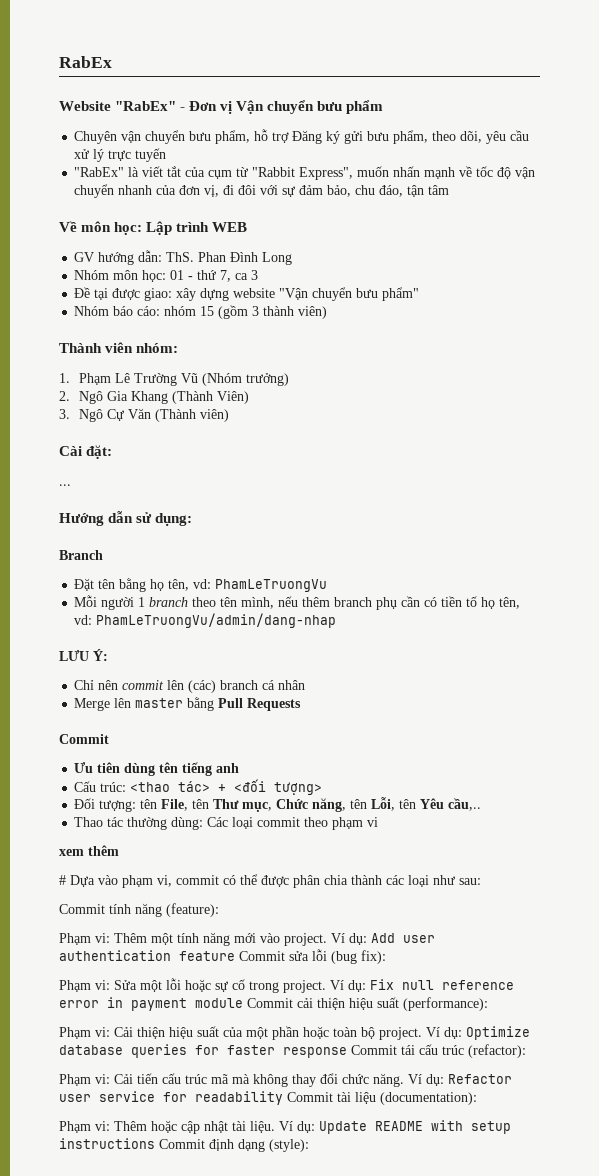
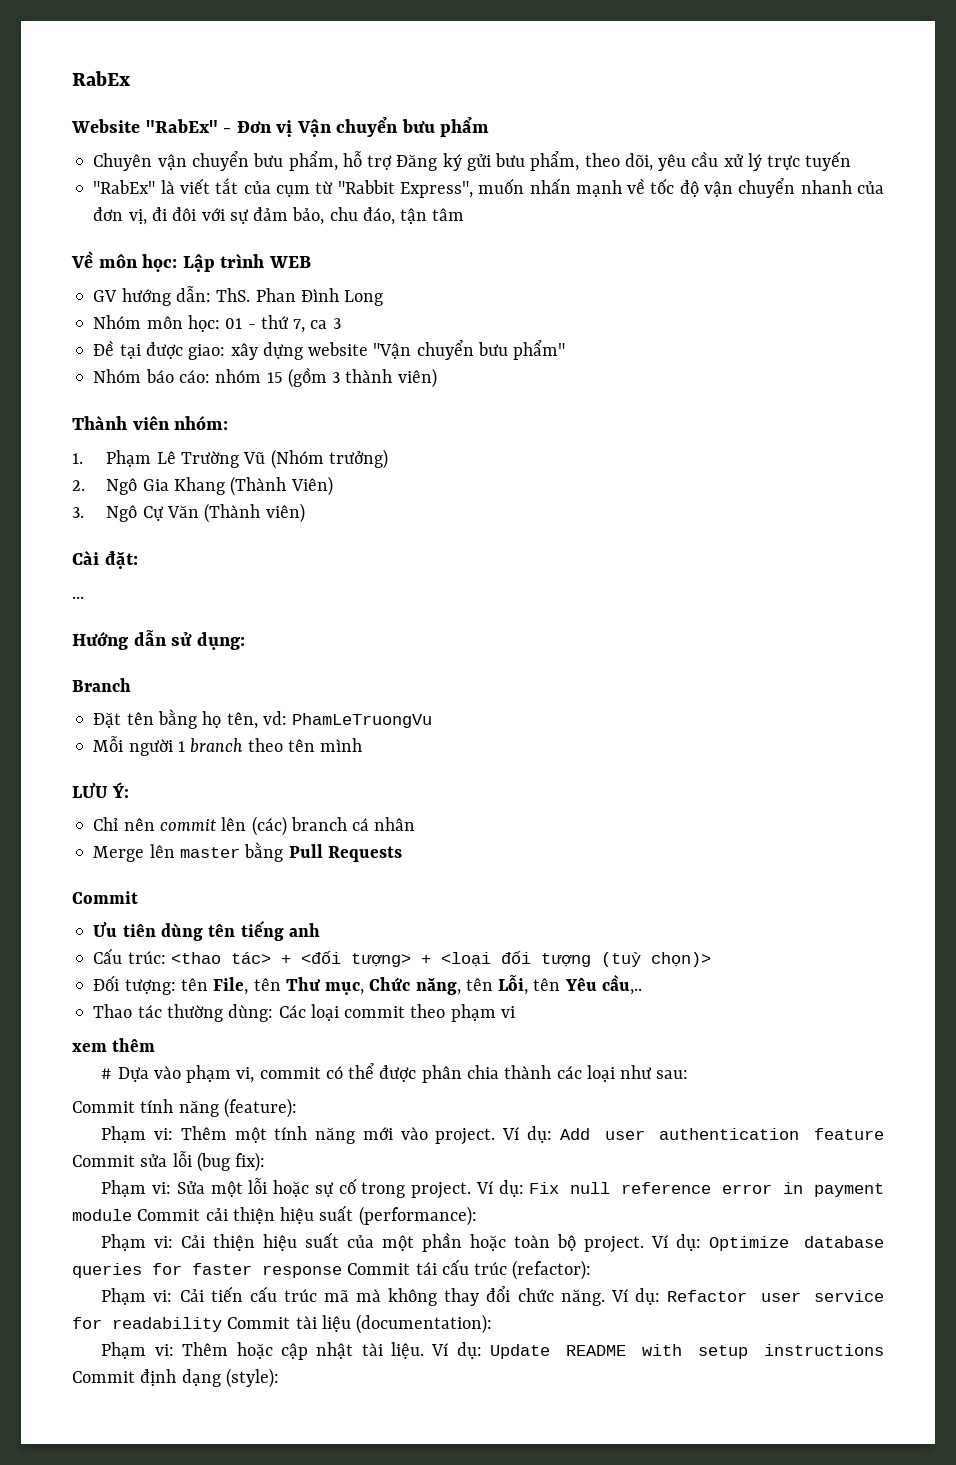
- Mỗi người 1 branch theo tên mình, nếu thêm branch phụ cần có tiền tố họ tên, vd: PhamLeTruongVu/admin/dang-nhap
+ Mỗi người 1 branch theo tên mình
- Cấu trúc: <thao tác> + <đối tượng>
+ Cấu trúc: <thao tác> + <đối tượng> + <loại đối tượng (tuỳ chọn)>

